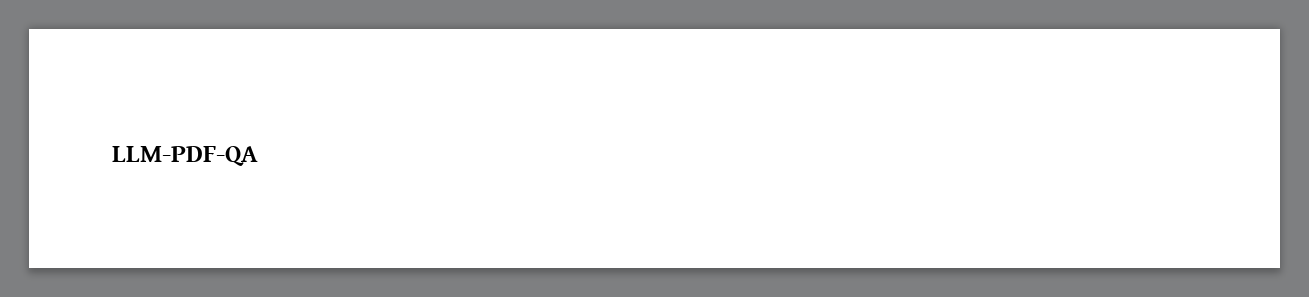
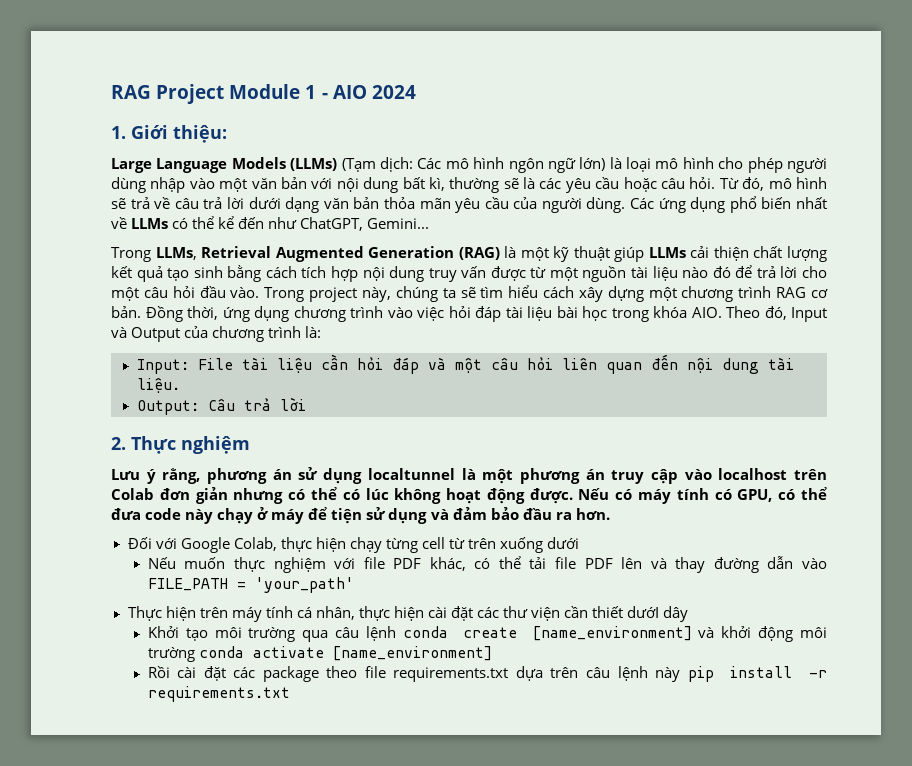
- LLM-PDF-QA
+ RAG Project Module 1 - AIO 2024
+ 1. Giới thiệu:
+ Large Language Models (LLMs) (Tạm dịch: Các mô hình ngôn ngữ lớn) là loại mô hình cho phép người dùng nhập vào một văn bản với nội dung bất kì, thường sẽ là các yêu cầu hoặc câu hỏi. Từ đó, mô hình sẽ trả về câu trả lời dưới dạng văn bản thỏa mãn yêu cầu của người dùng. Các ứng dụng phổ biến nhất về LLMs có thể kể đến như ChatGPT, Gemini...
+ Trong LLMs, Retrieval Augmented Generation (RAG) là một kỹ thuật giúp LLMs cải thiện chất lượng kết quả tạo sinh bằng cách tích hợp nội dung truy vấn được từ một nguồn tài liệu nào đó để trả lời cho một câu hỏi đầu vào. Trong project này, chúng ta sẽ tìm hiểu cách xây dựng một chương trình RAG cơ bản. Đồng thời, ứng dụng chương trình vào việc hỏi đáp tài liệu bài học trong khóa AIO. Theo đó, Input và Output của chương trình là:
+ Input: File tài liệu cần hỏi đáp và một câu hỏi liên quan đến nội dung tài liệu.
+ Output: Câu trả lời
+ 2. Thực nghiệm
+ Lưu ý rằng, phương án sử dụng localtunnel là một phương án truy cập vào localhost trên Colab đơn giản nhưng có thể có lúc không hoạt động được. Nếu có máy tính có GPU, có thể đưa code này chạy ở máy để tiện sử dụng và đảm bảo đầu ra hơn.
+ Đối với Google Colab, thực hiện chạy từng cell từ trên xuống dưới
+ Nếu muốn thực nghiệm với file PDF khác, có thể tải file PDF lên và thay đường dẫn vào FILE_PATH = 'your_path'
+ Thực hiện trên máy tính cá nhân, thực hiện cài đặt các thư viện cần thiết dướI dây
+ Khởi tạo môi trường qua câu lệnh conda create [name_environment] và khởi động môi trường conda activate [name_environment]
+ Rồi cài đặt các package theo file requirements.txt dựa trên câu lệnh này pip install -r requirements.txt

